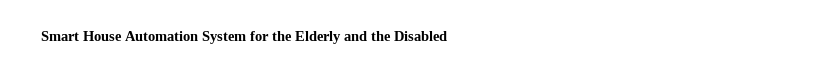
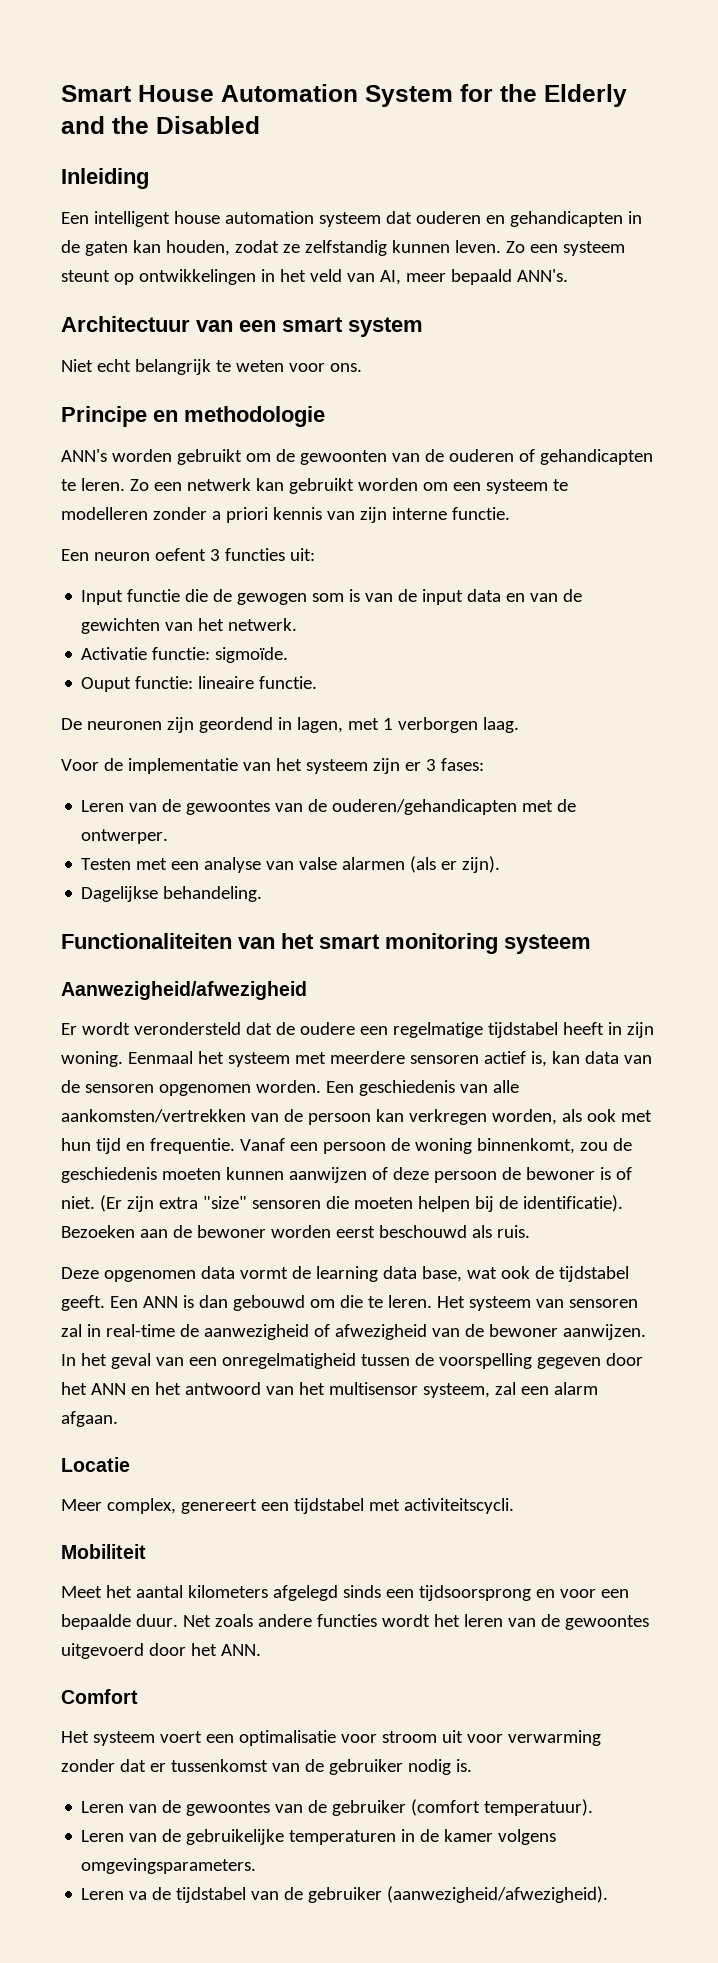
+ Inleiding
+ Een intelligent house automation systeem dat ouderen en gehandicapten in de gaten kan houden, zodat ze zelfstandig kunnen leven. Zo een systeem steunt op ontwikkelingen in het veld van AI, meer bepaald ANN's.
+ Architectuur van een smart system
+ Niet echt belangrijk te weten voor ons.
+ Principe en methodologie
+ ANN's worden gebruikt om de gewoonten van de ouderen of gehandicapten te leren. Zo een netwerk kan gebruikt worden om een systeem te modelleren zonder a priori kennis van zijn interne functie.
+ Een neuron oefent 3 functies uit:
+ Input functie die de gewogen som is van de input data en van de gewichten van het netwerk.
+ Activatie functie: sigmoïde.
+ Ouput functie: lineaire functie.
+ De neuronen zijn geordend in lagen, met 1 verborgen laag.
+ Voor de implementatie van het systeem zijn er 3 fases:
+ Leren van de gewoontes van de ouderen/gehandicapten met de ontwerper.
+ Testen met een analyse van valse alarmen (als er zijn).
+ Dagelijkse behandeling.
+ Functionaliteiten van het smart monitoring systeem
+ Aanwezigheid/afwezigheid
+ Er wordt verondersteld dat de oudere een regelmatige tijdstabel heeft in zijn woning. Eenmaal het systeem met meerdere sensoren actief is, kan data van de sensoren opgenomen worden. Een geschiedenis van alle aankomsten/vertrekken van de persoon kan verkregen worden, als ook met hun tijd en frequentie. Vanaf een persoon de woning binnenkomt, zou de geschiedenis moeten kunnen aanwijzen of deze persoon de bewoner is of niet. (Er zijn extra "size" sensoren die moeten helpen bij de identificatie). Bezoeken aan de bewoner worden eerst beschouwd als ruis.
+ Deze opgenomen data vormt de learning data base, wat ook de tijdstabel geeft. Een ANN is dan gebouwd om die te leren. Het systeem van sensoren zal in real-time de aanwezigheid of afwezigheid van de bewoner aanwijzen. In het geval van een onregelmatigheid tussen de voorspelling gegeven door het ANN en het antwoord van het multisensor systeem, zal een alarm afgaan.
+ Locatie
+ Meer complex, genereert een tijdstabel met activiteitscycli.
+ Mobiliteit
+ Meet het aantal kilometers afgelegd sinds een tijdsoorsprong en voor een bepaalde duur. Net zoals andere functies wordt het leren van de gewoontes uitgevoerd door het ANN.
+ Comfort
+ Het systeem voert een optimalisatie voor stroom uit voor verwarming zonder dat er tussenkomst van de gebruiker nodig is.
+ Leren van de gewoontes van de gebruiker (comfort temperatuur).
+ Leren van de gebruikelijke temperaturen in de kamer volgens omgevingsparameters.
+ Leren va de tijdstabel van de gebruiker (aanwezigheid/afwezigheid).

